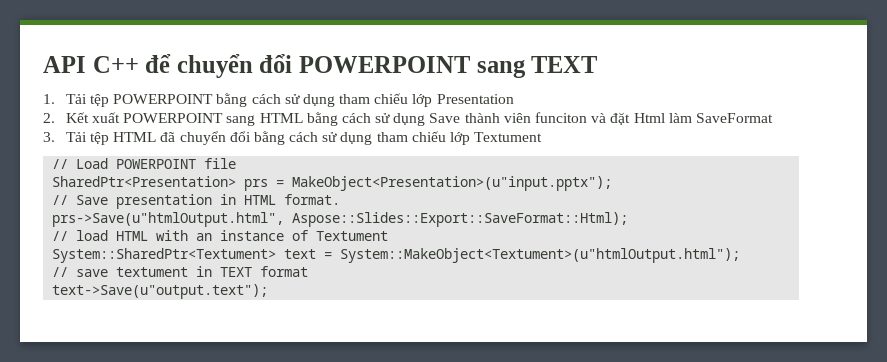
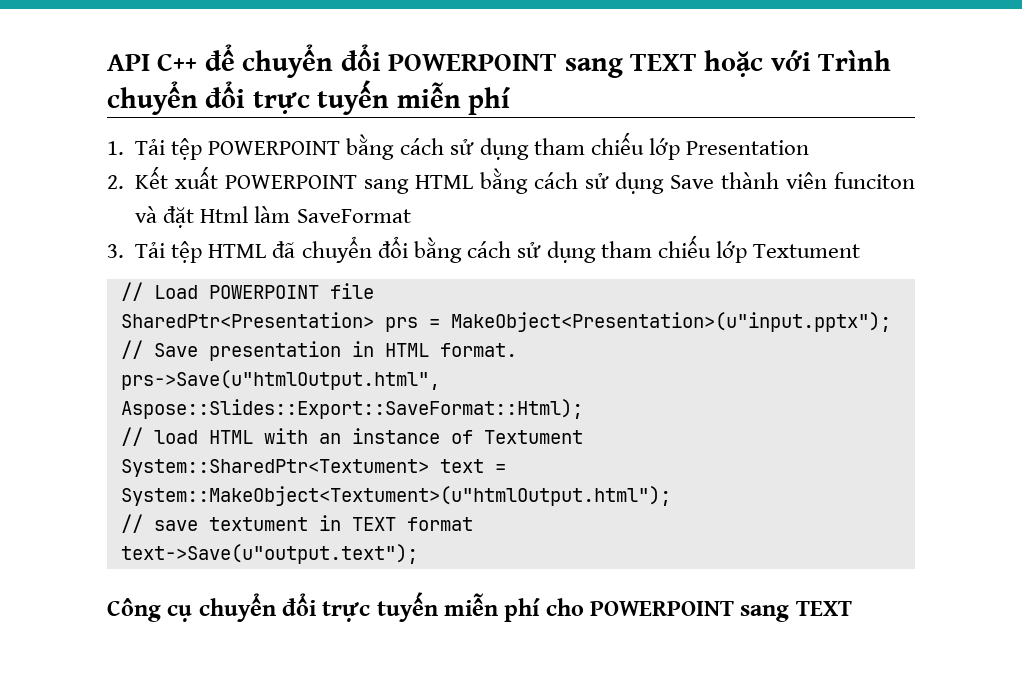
- API C++ để chuyển đổi POWERPOINT sang TEXT
+ API C++ để chuyển đổi POWERPOINT sang TEXT hoặc với Trình chuyển đổi trực tuyến miễn phí
+ Công cụ chuyển đổi trực tuyến miễn phí cho POWERPOINT sang TEXT

